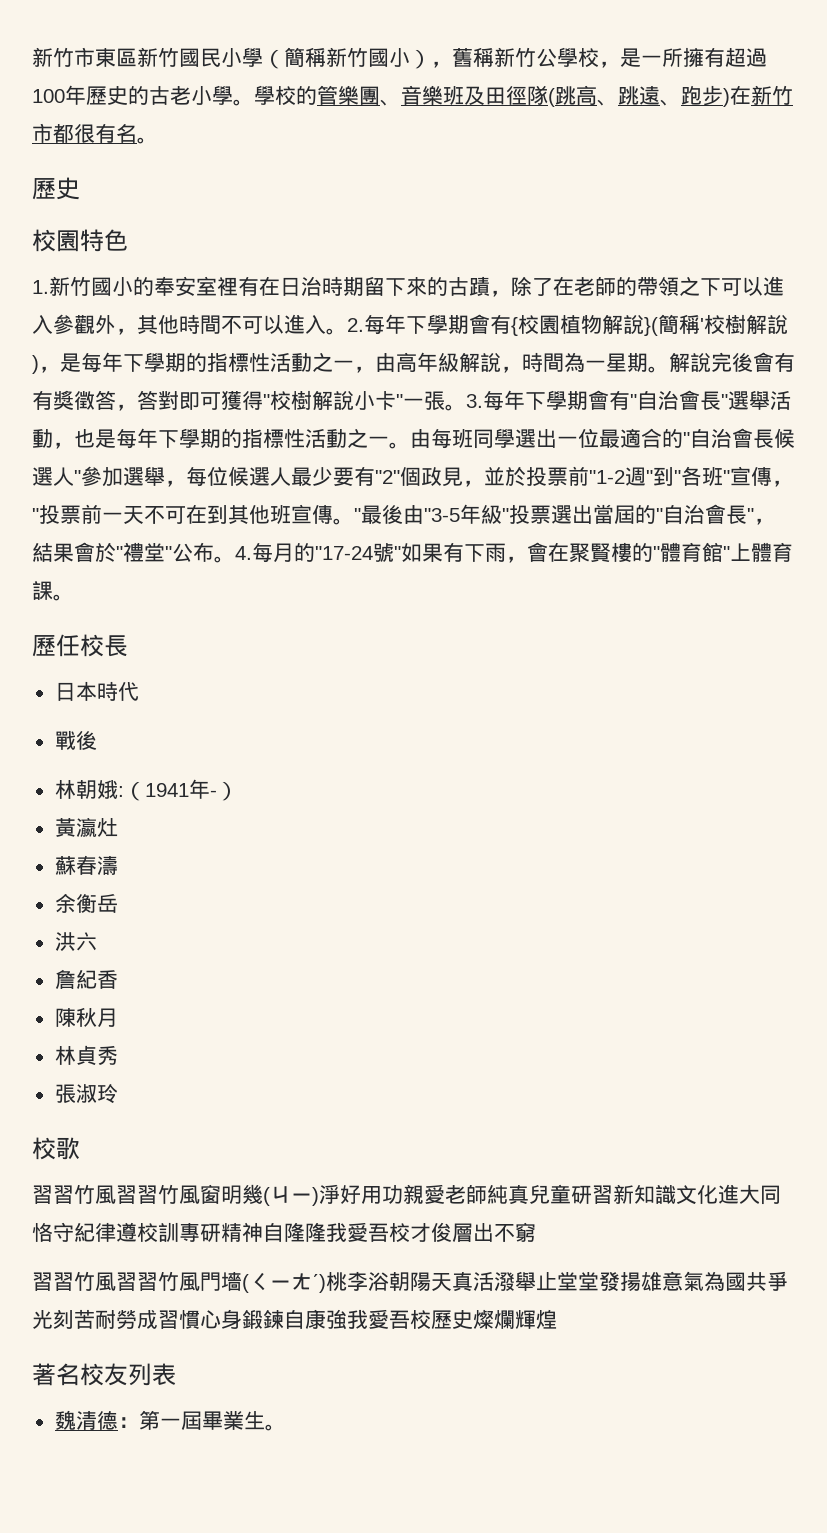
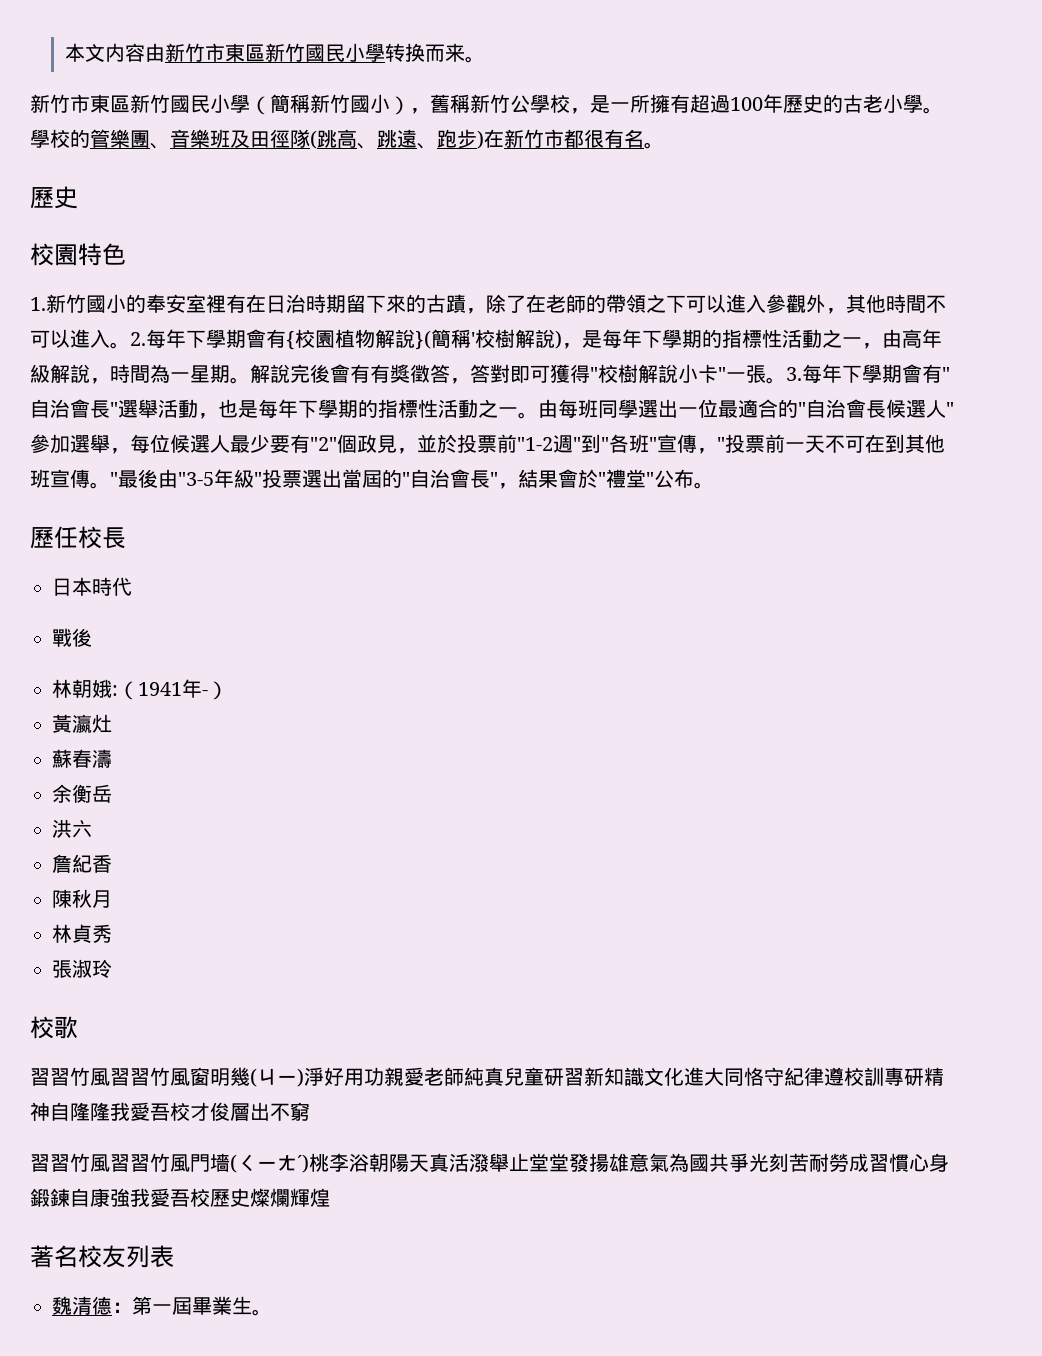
+ 本文内容由新竹市東區新竹國民小學转换而来。
- 4.每月的"17-24號"如果有下雨，會在聚賢樓的"體育館"上體育課。

